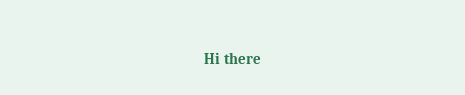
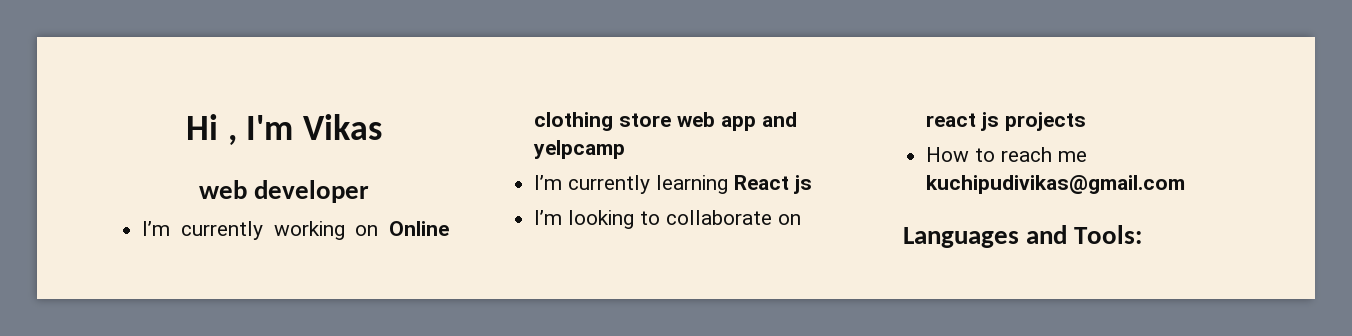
- Hi there
+ Hi , I'm Vikas
+ web developer
+ I’m currently working on Online clothing store web app and yelpcamp
+ I’m currently learning React js
+ I’m looking to collaborate on react js projects
+ How to reach me kuchipudivikas@gmail.com
+ Languages and Tools:

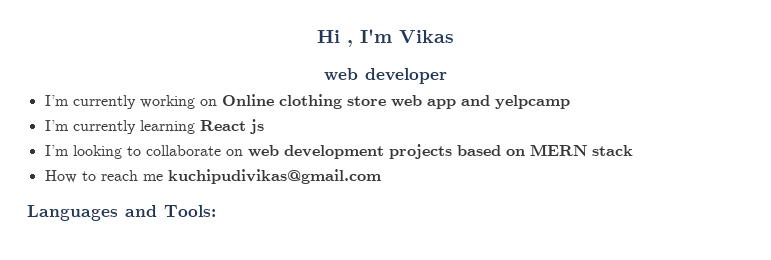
- I’m looking to collaborate on react js projects
+ I’m looking to collaborate on web development projects based on MERN stack

